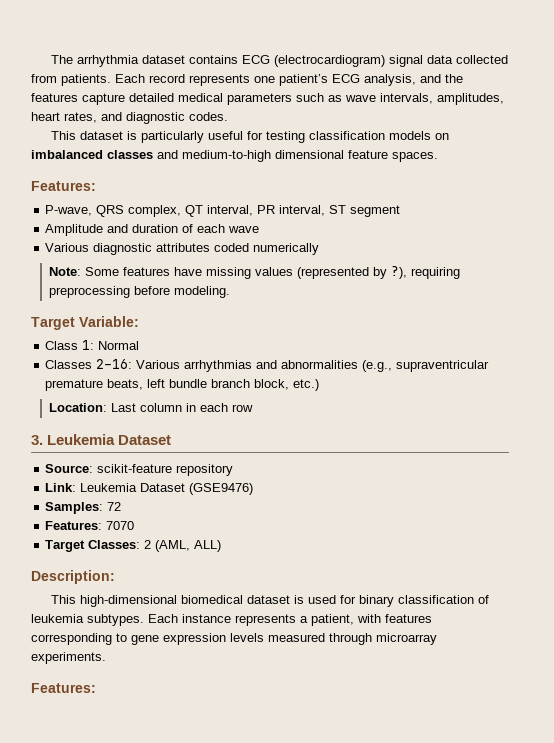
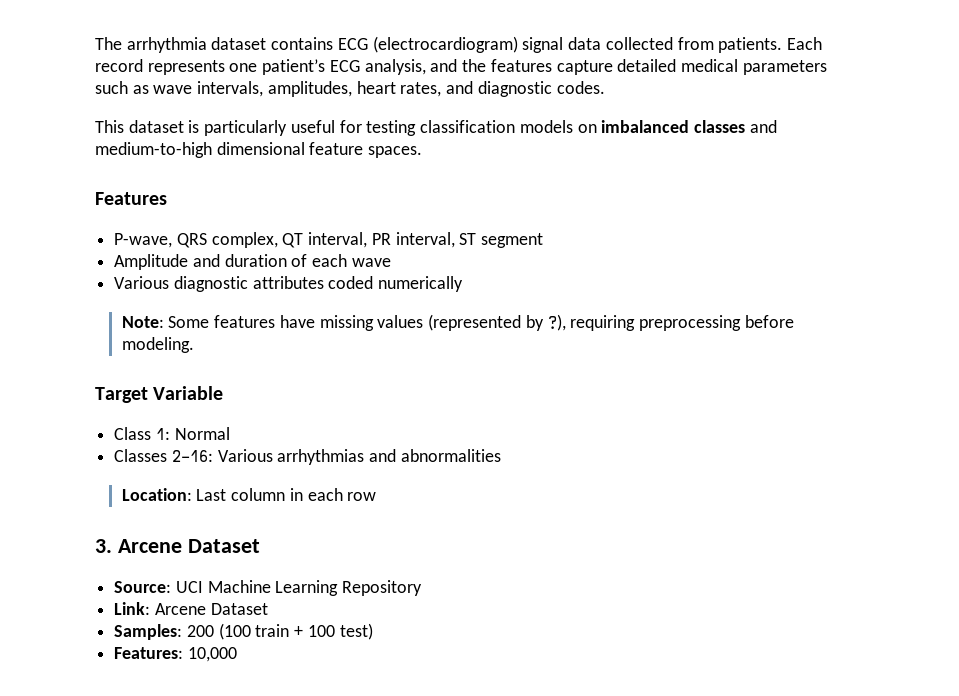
  This dataset is particularly useful for testing classification models on imbalanced classes and medium-to-high dimensional feature spaces.
- Features:
+ Features
- Target Variable:
+ Target Variable
- Classes 2–16: Various arrhythmias and abnormalities (e.g., supraventricular premature beats, left bundle branch block, etc.)
+ Classes 2–16: Various arrhythmias and abnormalities
- 3. Leukemia Dataset
+ 3. Arcene Dataset
- Source: scikit-feature repository
+ Source: UCI Machine Learning Repository
- Link: Leukemia Dataset (GSE9476)
+ Link: Arcene Dataset
- Samples: 72
- Features: 7070
- Target Classes: 2 (AML, ALL)
- Description:
- This high-dimensional biomedical dataset is used for binary classification of leukemia subtypes. Each instance represents a patient, with features corresponding to gene expression levels measured through microarray experiments.
- Features:
+ Samples: 200 (100 train + 100 test)
+ Features: 10,000

